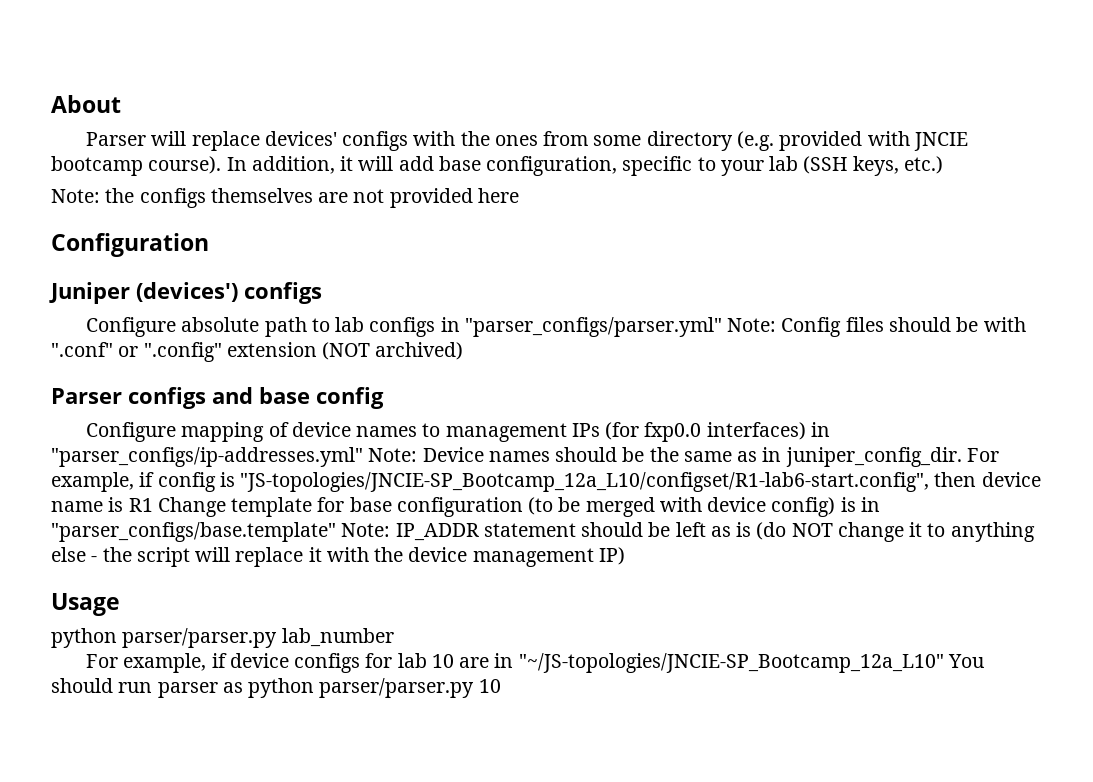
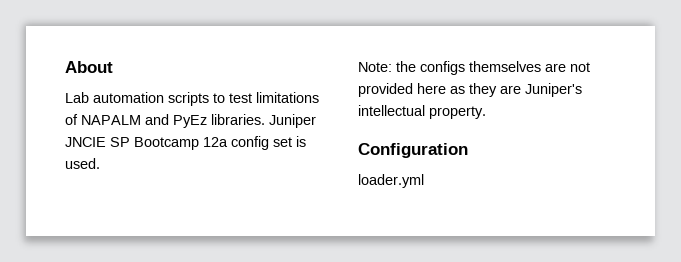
- Parser will replace devices' configs with the ones from some directory (e.g. provided with JNCIE bootcamp course). In addition, it will add base configuration, specific to your lab (SSH keys, etc.)
+ Lab automation scripts to test limitations of NAPALM and PyEz libraries. Juniper JNCIE SP Bootcamp 12a config set is used.
- Note: the configs themselves are not provided here
+ Note: the configs themselves are not provided here as they are Juniper's intellectual property.
  Configuration
- Juniper (devices') configs
- Configure absolute path to lab configs in "parser_configs/parser.yml" Note: Config files should be with ".conf" or ".config" extension (NOT archived)
- Parser configs and base config
- Configure mapping of device names to management IPs (for fxp0.0 interfaces) in "parser_configs/ip-addresses.yml" Note: Device names should be the same as in juniper_config_dir. For example, if config is "JS-topologies/JNCIE-SP_Bootcamp_12a_L10/configset/R1-lab6-start.config", then device name is R1 Change template for base configuration (to be merged with device config) is in "parser_configs/base.template" Note: IP_ADDR statement should be left as is (do NOT change it to anything else - the script will replace it with the device management IP)
- Usage
- python parser/parser.py lab_number
- For example, if device configs for lab 10 are in "~/JS-topologies/JNCIE-SP_Bootcamp_12a_L10" You should run parser as python parser/parser.py 10
+ loader.yml

